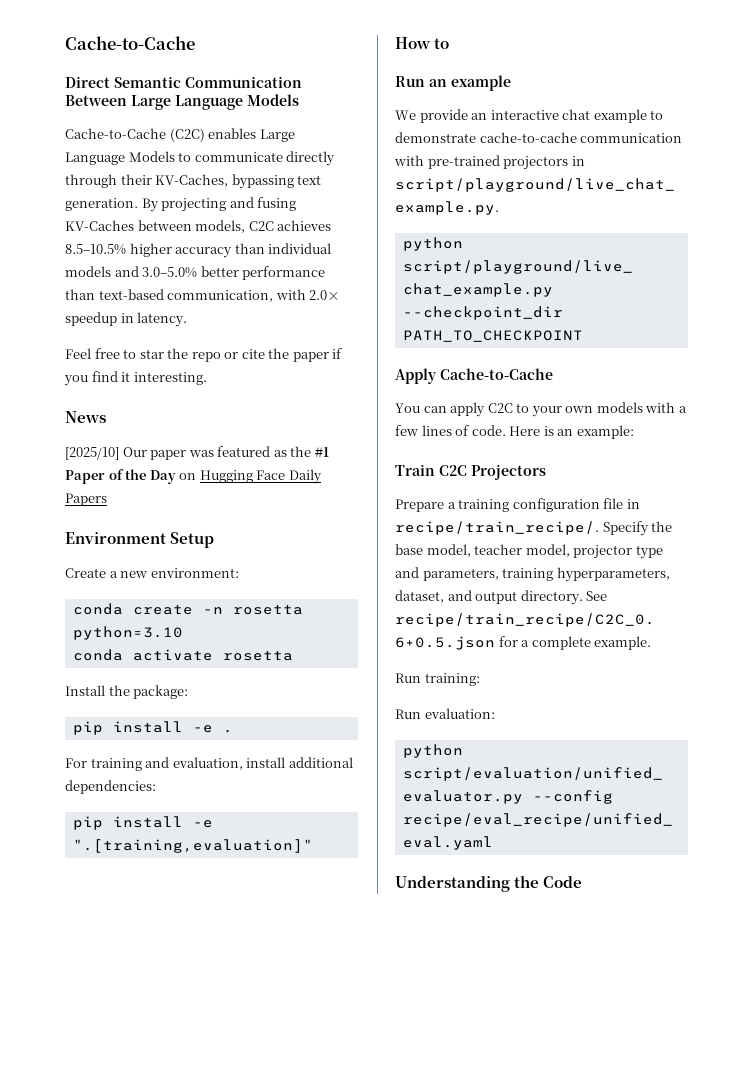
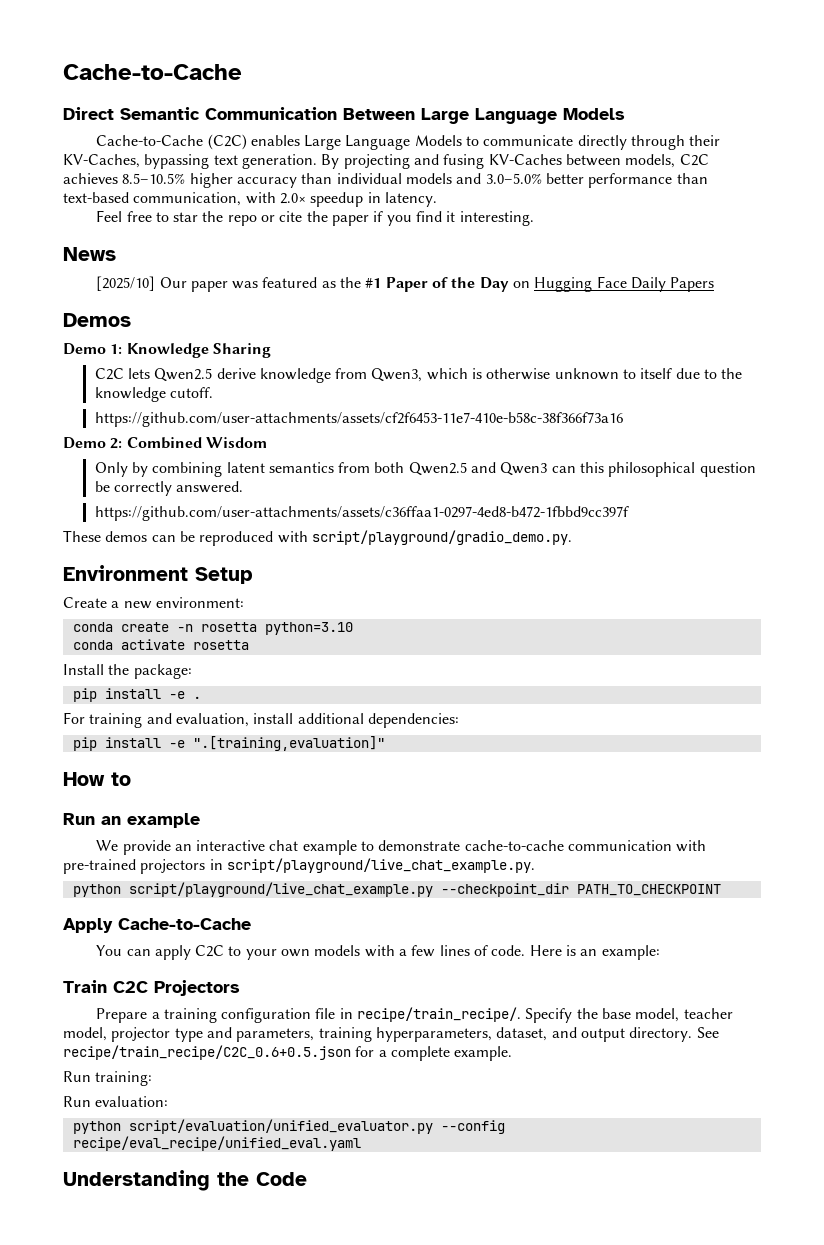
+ Demos
+ Demo 1: Knowledge Sharing
+ C2C lets Qwen2.5 derive knowledge from Qwen3, which is otherwise unknown to itself due to the knowledge cutoff.
+ https://github.com/user-attachments/assets/cf2f6453-11e7-410e-b58c-38f366f73a16
+ Demo 2: Combined Wisdom
+ Only by combining latent semantics from both Qwen2.5 and Qwen3 can this philosophical question be correctly answered.
+ https://github.com/user-attachments/assets/c36ffaa1-0297-4ed8-b472-1fbbd9cc397f
+ These demos can be reproduced with script/playground/gradio_demo.py.

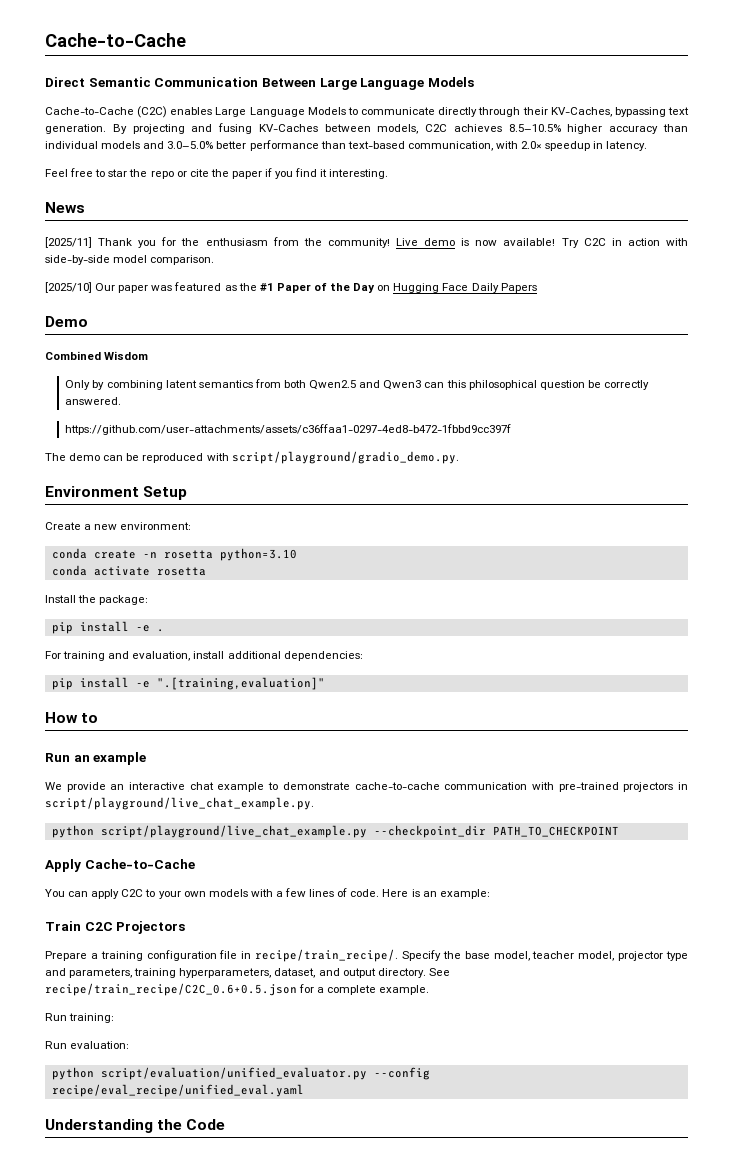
+ [2025/11] Thank you for the enthusiasm from the community! Live demo is now available! Try C2C in action with side-by-side model comparison.
- Demos
- Demo 1: Knowledge Sharing
- C2C lets Qwen2.5 derive knowledge from Qwen3, which is otherwise unknown to itself due to the knowledge cutoff.
- https://github.com/user-attachments/assets/cf2f6453-11e7-410e-b58c-38f366f73a16
- Demo 2: Combined Wisdom
+ Demo
+ Combined Wisdom
- These demos can be reproduced with script/playground/gradio_demo.py.
+ The demo can be reproduced with script/playground/gradio_demo.py.

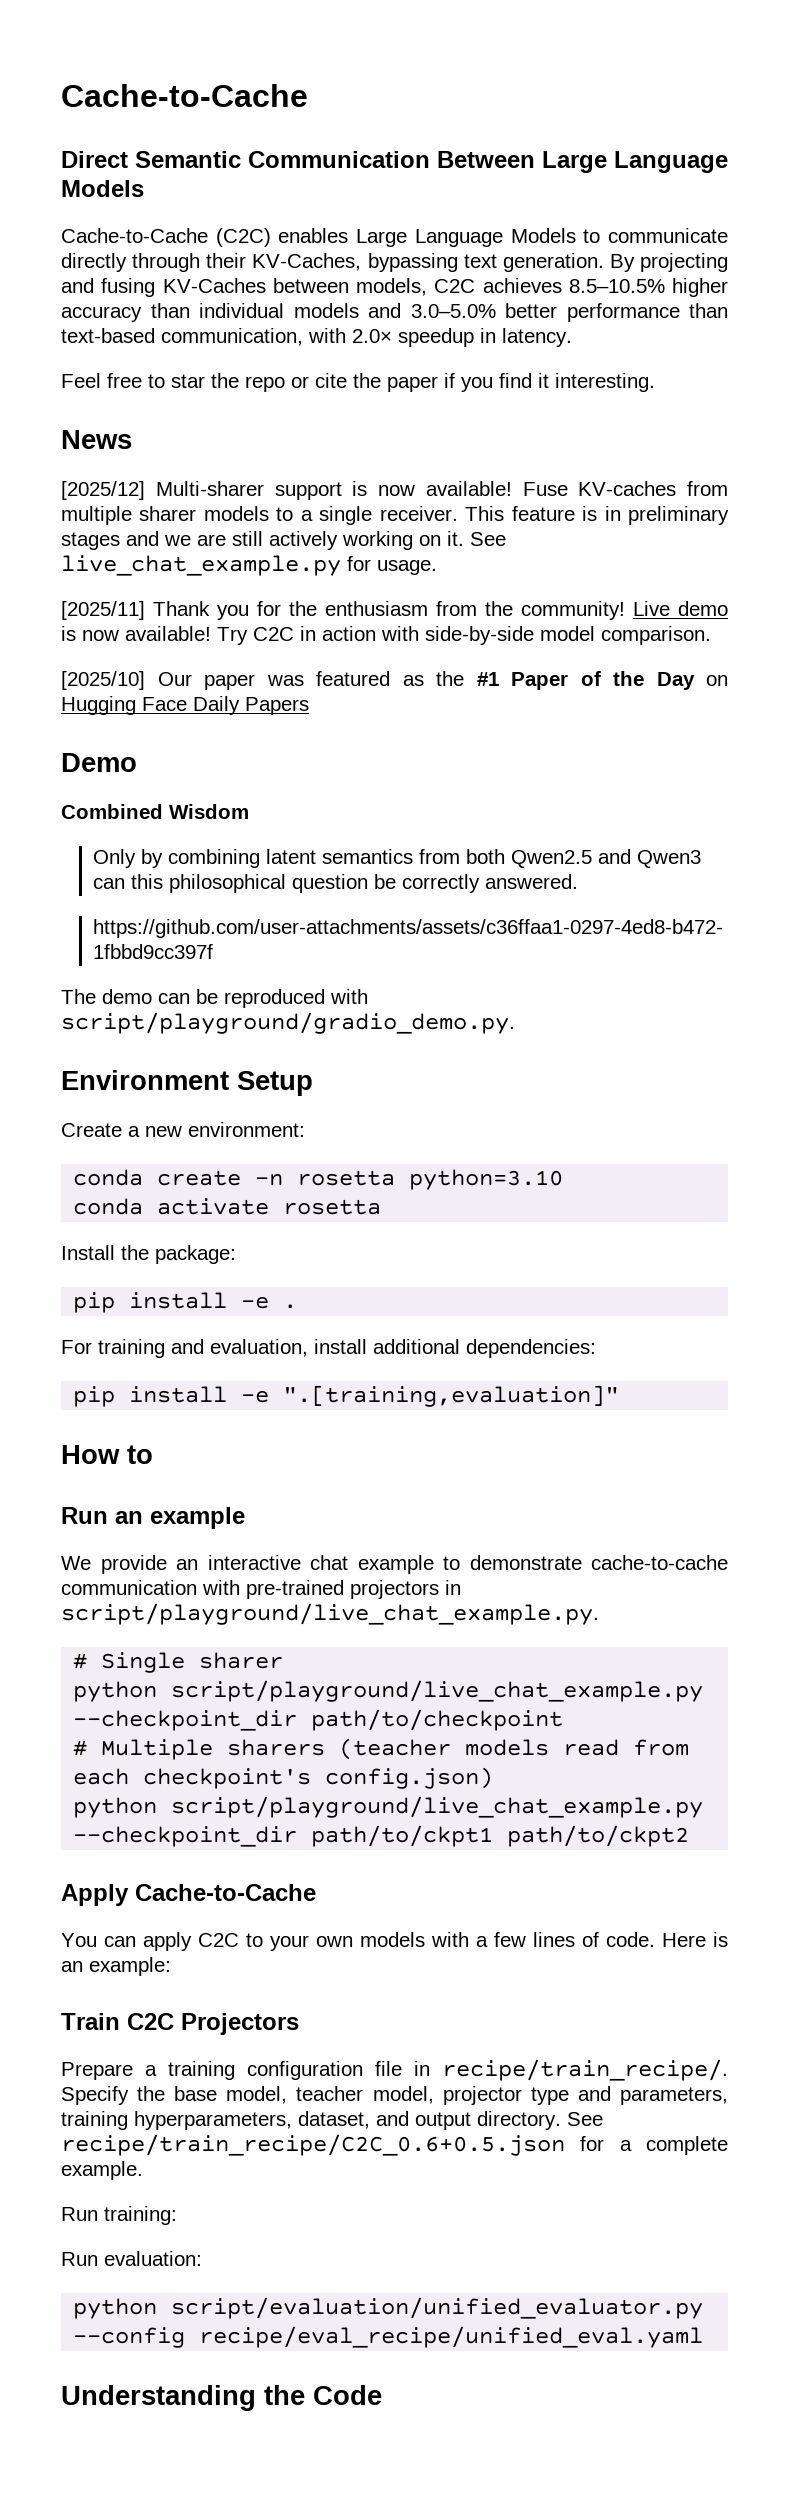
+ [2025/12] Multi-sharer support is now available! Fuse KV-caches from multiple sharer models to a single receiver. This feature is in preliminary stages and we are still actively working on it. See live_chat_example.py for usage.
- python script/playground/live_chat_example.py --checkpoint_dir PATH_TO_CHECKPOINT
+ # Single sharer
+ python script/playground/live_chat_example.py --checkpoint_dir path/to/checkpoint
+ # Multiple sharers (teacher models read from each checkpoint's config.json)
+ python script/playground/live_chat_example.py --checkpoint_dir path/to/ckpt1 path/to/ckpt2

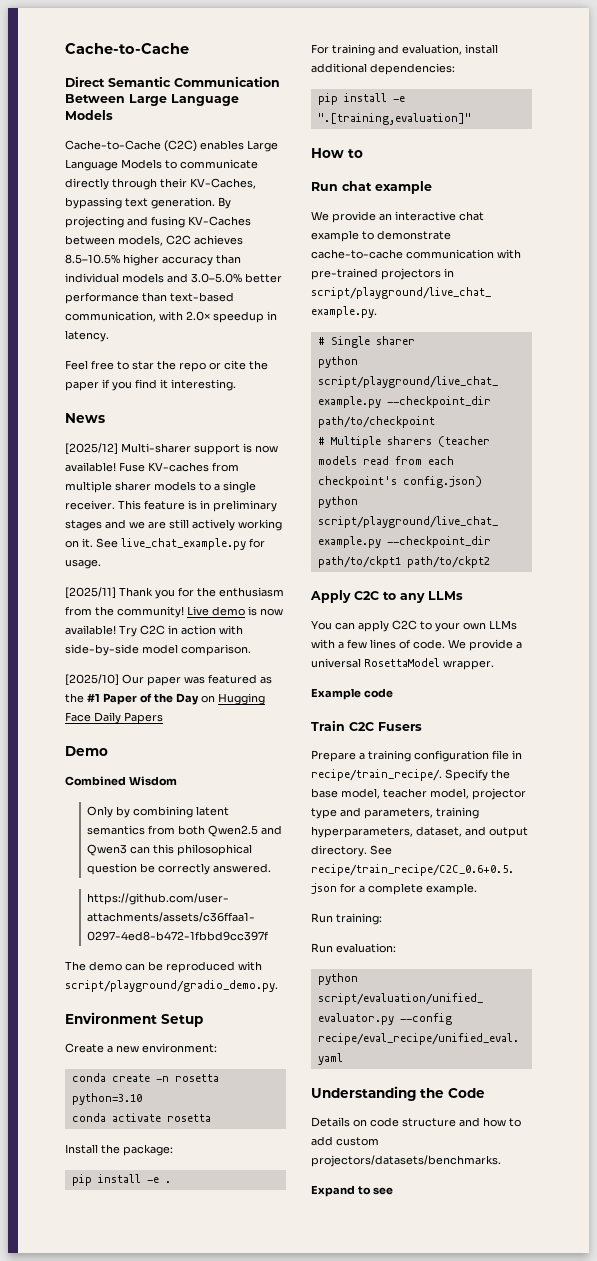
- Run an example
+ Run chat example
- Apply Cache-to-Cache
+ Apply C2C to any LLMs
- You can apply C2C to your own models with a few lines of code.
+ You can apply C2C to your own LLMs with a few lines of code.
- Here is an example:
+ We provide a universal RosettaModel wrapper.
+ Example code
- Train C2C Projectors
+ Train C2C Fusers
+ Details on code structure and how to add custom projectors/datasets/benchmarks.
+ Expand to see

